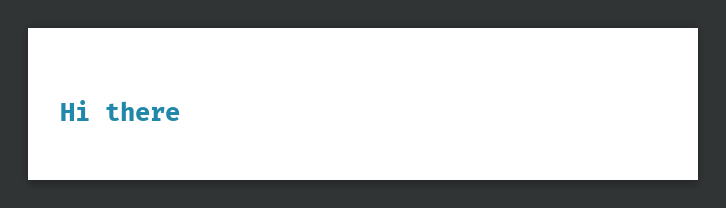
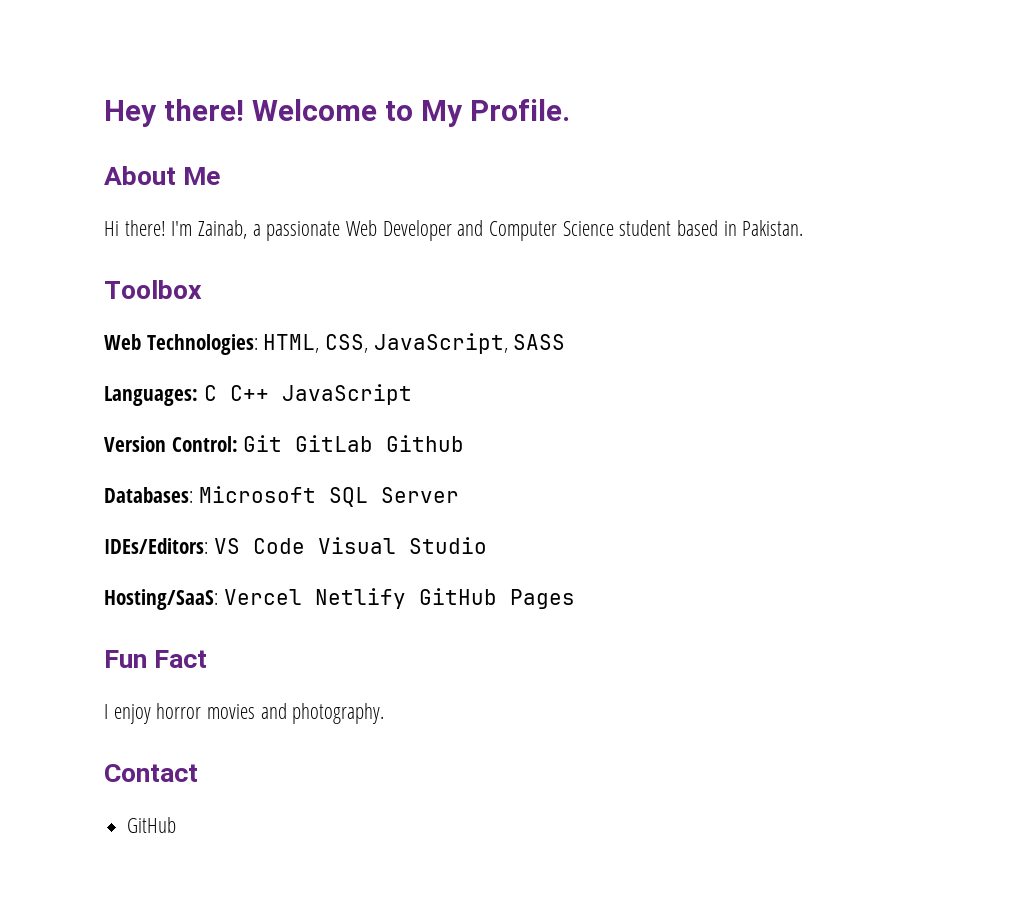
- Hi there
+ Hey there! Welcome to My Profile.
+ About Me
+ Hi there! I'm Zainab, a passionate Web Developer and Computer Science student based in Pakistan.
+ Toolbox
+ Web Technologies: HTML, CSS, JavaScript, SASS
+ Languages: C C++ JavaScript
+ Version Control: Git GitLab Github
+ Databases: Microsoft SQL Server
+ IDEs/Editors: VS Code Visual Studio
+ Hosting/SaaS: Vercel Netlify GitHub Pages
+ Fun Fact
+ I enjoy horror movies and photography.
+ Contact
+ GitHub

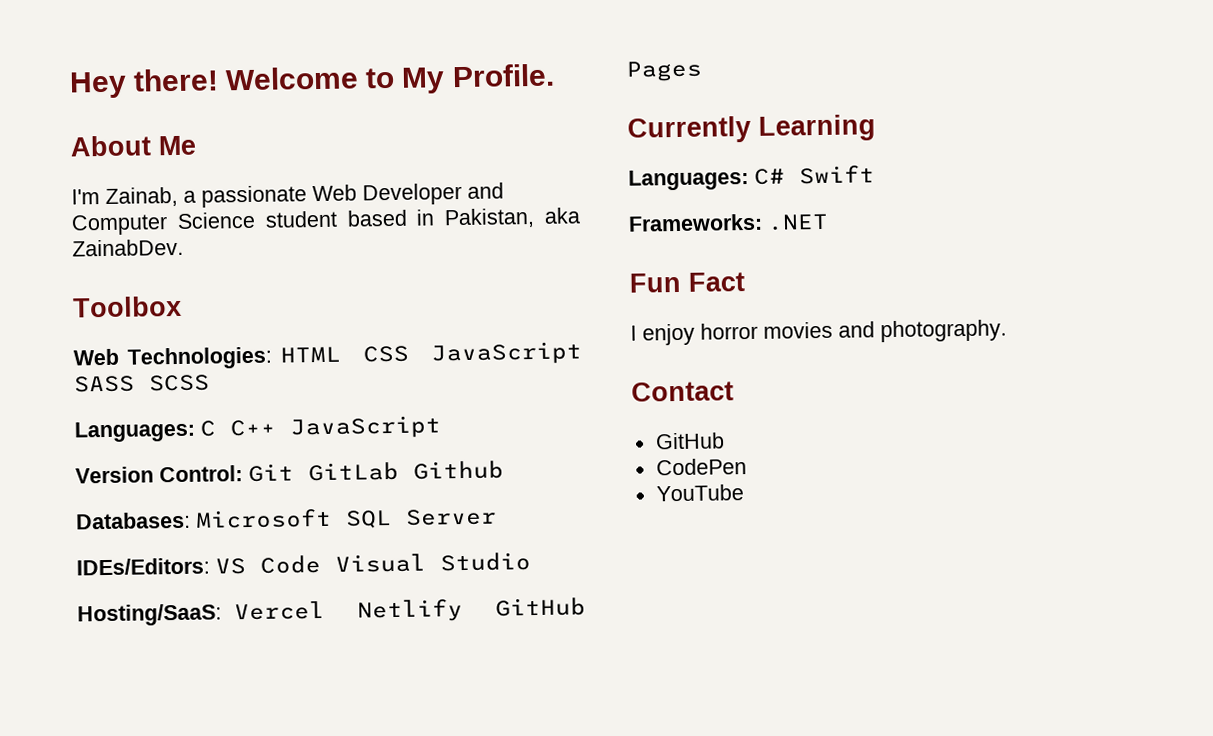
- Hi there! I'm Zainab, a passionate Web Developer and Computer Science student based in Pakistan.
+ I'm Zainab, a passionate Web Developer and Computer Science student based in Pakistan, aka ZainabDev.
- Web Technologies: HTML, CSS, JavaScript, SASS
+ Web Technologies: HTML CSS JavaScript SASS SCSS
+ Currently Learning
+ Languages: C# Swift
+ Frameworks: .NET
+ CodePen
+ YouTube

